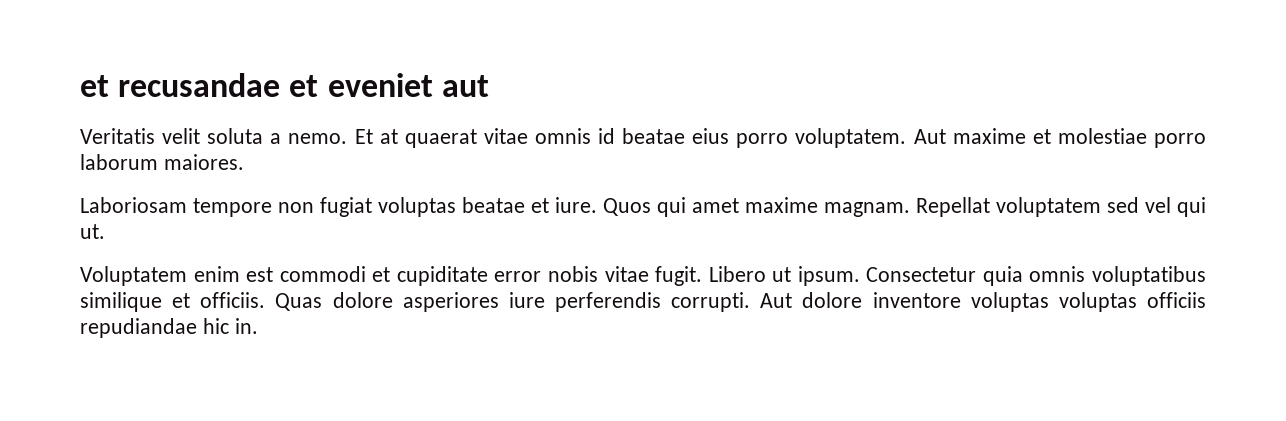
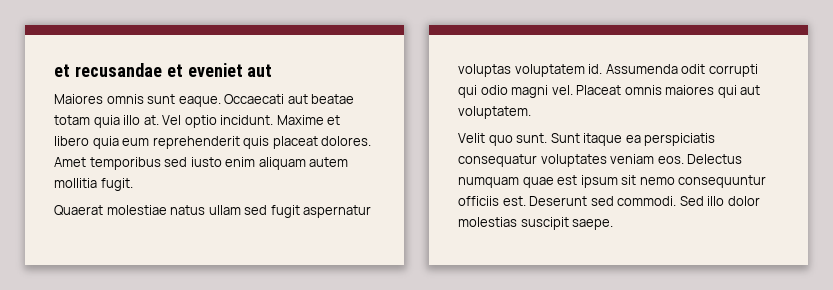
- Veritatis velit soluta a nemo. Et at quaerat vitae omnis id beatae eius porro voluptatem. Aut maxime et molestiae porro laborum maiores.
- Laboriosam tempore non fugiat voluptas beatae et iure. Quos qui amet maxime magnam. Repellat voluptatem sed vel qui ut.
- Voluptatem enim est commodi et cupiditate error nobis vitae fugit. Libero ut ipsum. Consectetur quia omnis voluptatibus similique et officiis. Quas dolore asperiores iure perferendis corrupti. Aut dolore inventore voluptas voluptas officiis repudiandae hic in.
+ Maiores omnis sunt eaque. Occaecati aut beatae totam quia illo at. Vel optio incidunt. Maxime et libero quia eum reprehenderit quis placeat dolores. Amet temporibus sed iusto enim aliquam autem mollitia fugit.
+ Quaerat molestiae natus ullam sed fugit aspernatur voluptas voluptatem id. Assumenda odit corrupti qui odio magni vel. Placeat omnis maiores qui aut voluptatem.
+ Velit quo sunt. Sunt itaque ea perspiciatis consequatur voluptates veniam eos. Delectus numquam quae est ipsum sit nemo consequuntur officiis est. Deserunt sed commodi. Sed illo dolor molestias suscipit saepe.

